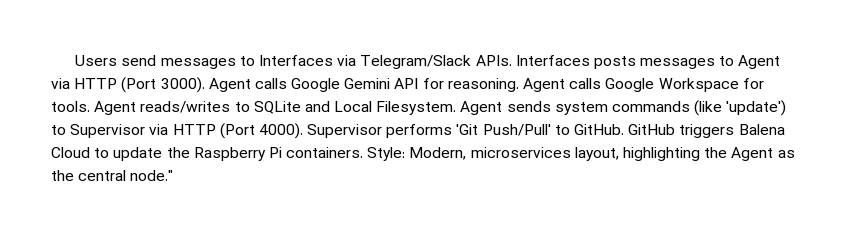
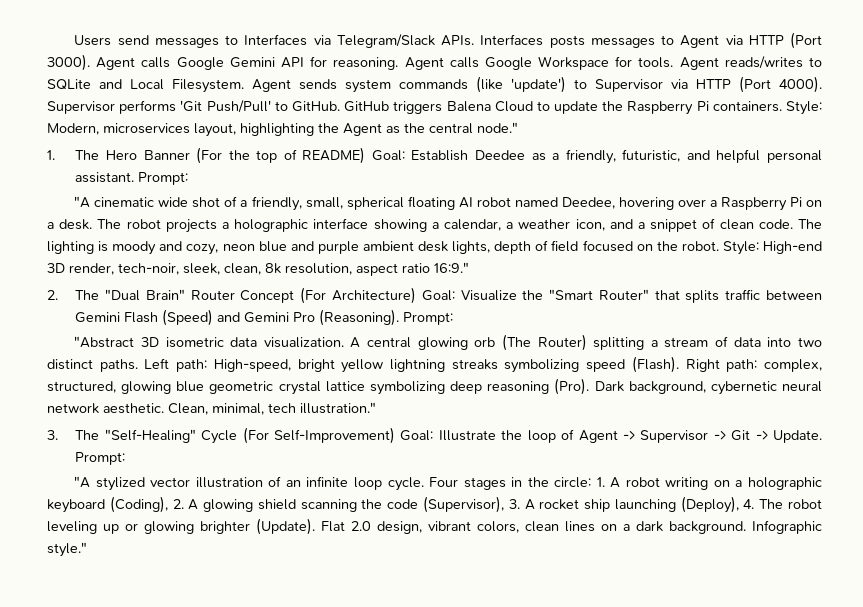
+ 1. The Hero Banner (For the top of README) Goal: Establish Deedee as a friendly, futuristic, and helpful personal assistant. Prompt:
+ "A cinematic wide shot of a friendly, small, spherical floating AI robot named Deedee, hovering over a Raspberry Pi on a desk. The robot projects a holographic interface showing a calendar, a weather icon, and a snippet of clean code. The lighting is moody and cozy, neon blue and purple ambient desk lights, depth of field focused on the robot. Style: High-end 3D render, tech-noir, sleek, clean, 8k resolution, aspect ratio 16:9."
+ 2. The "Dual Brain" Router Concept (For Architecture) Goal: Visualize the "Smart Router" that splits traffic between Gemini Flash (Speed) and Gemini Pro (Reasoning). Prompt:
+ "Abstract 3D isometric data visualization. A central glowing orb (The Router) splitting a stream of data into two distinct paths. Left path: High-speed, bright yellow lightning streaks symbolizing speed (Flash). Right path: complex, structured, glowing blue geometric crystal lattice symbolizing deep reasoning (Pro). Dark background, cybernetic neural network aesthetic. Clean, minimal, tech illustration."
+ 3. The "Self-Healing" Cycle (For Self-Improvement) Goal: Illustrate the loop of Agent -> Supervisor -> Git -> Update. Prompt:
+ "A stylized vector illustration of an infinite loop cycle. Four stages in the circle: 1. A robot writing on a holographic keyboard (Coding), 2. A glowing shield scanning the code (Supervisor), 3. A rocket ship launching (Deploy), 4. The robot leveling up or glowing brighter (Update). Flat 2.0 design, vibrant colors, clean lines on a dark background. Infographic style."

